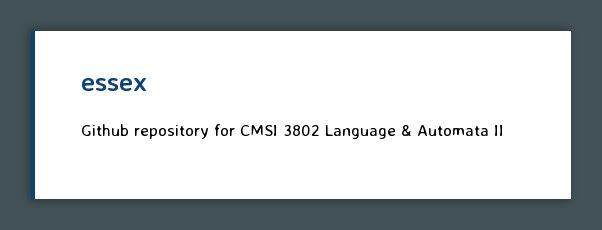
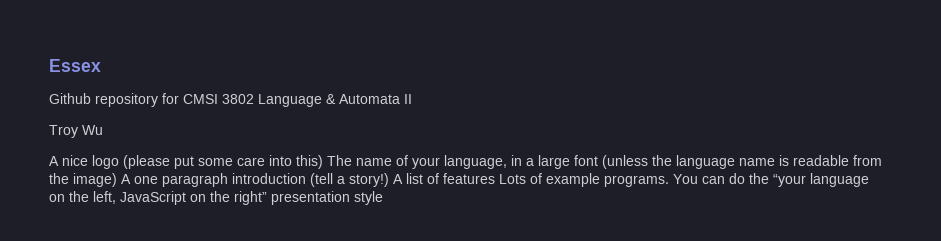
- essex
+ Essex
+ Troy Wu
+ A nice logo (please put some care into this) The name of your language, in a large font (unless the language name is readable from the image) A one paragraph introduction (tell a story!) A list of features Lots of example programs. You can do the “your language on the left, JavaScript on the right” presentation style

